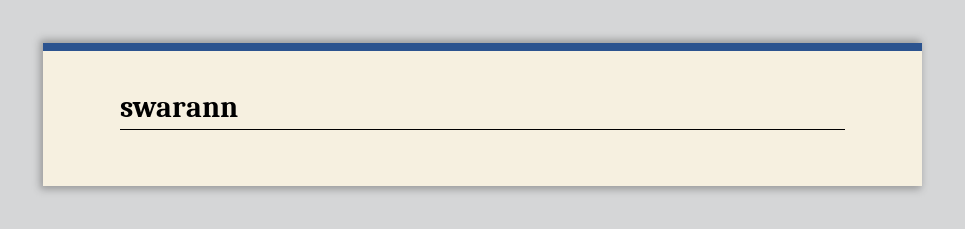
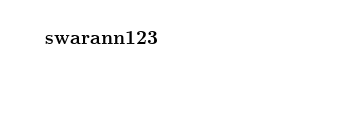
- swarann
+ swarann123

